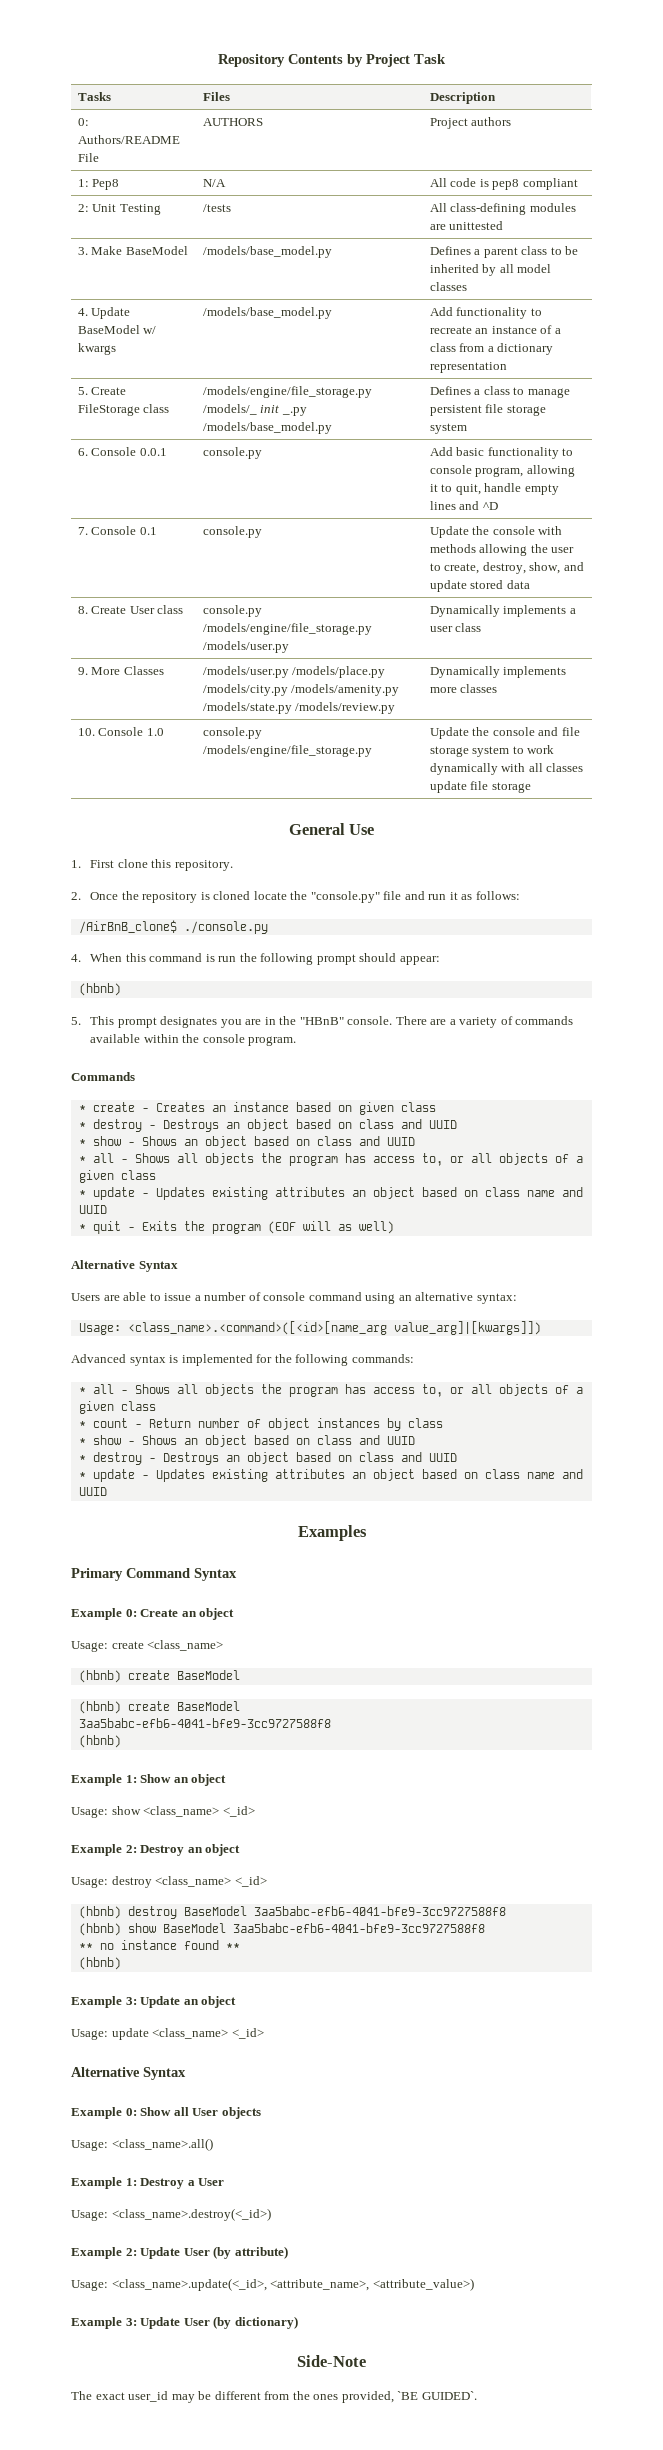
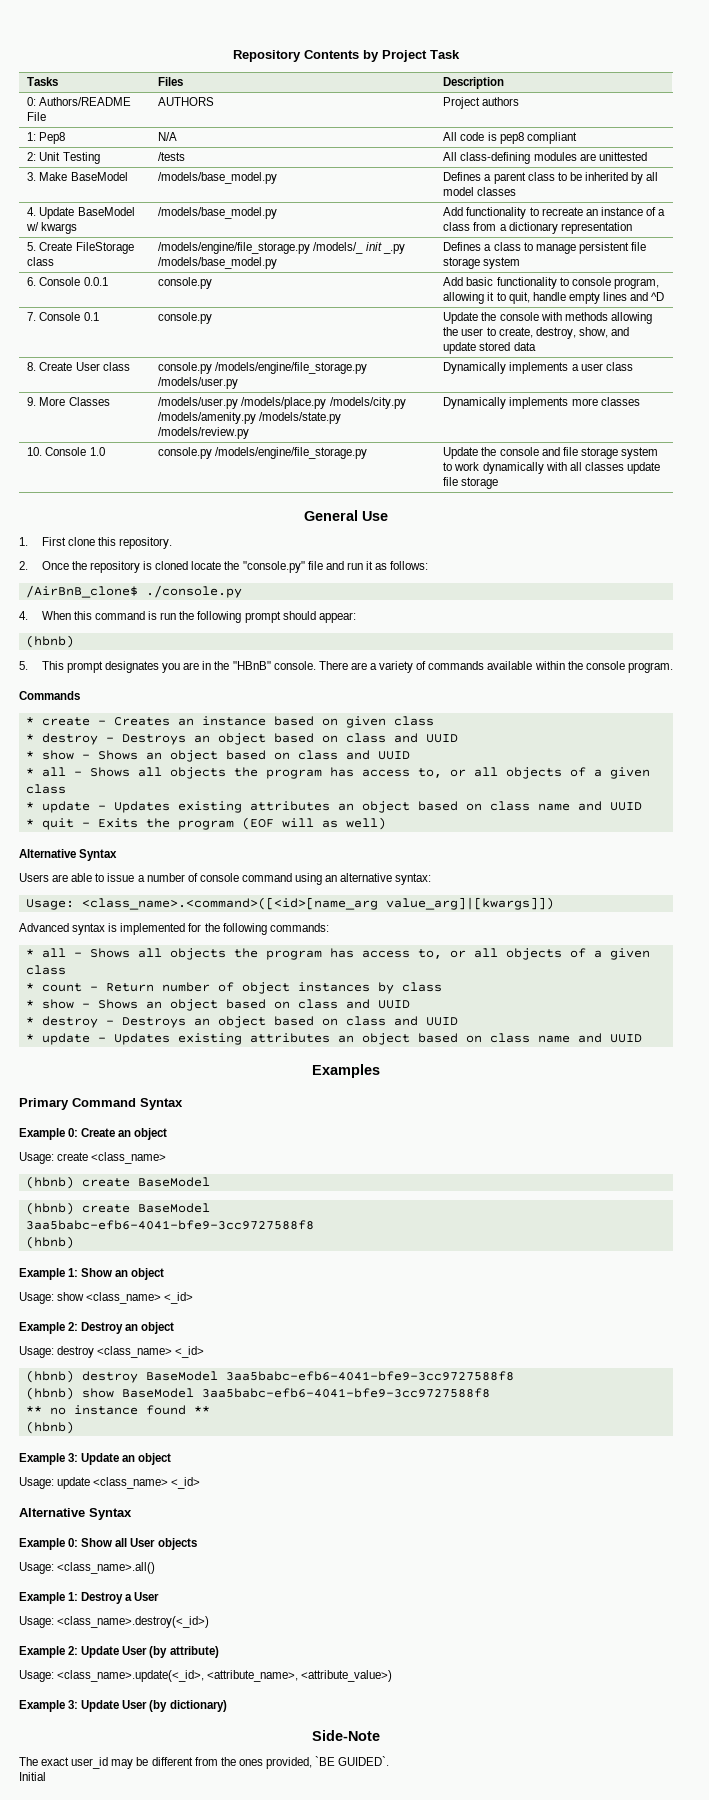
+ Initial

